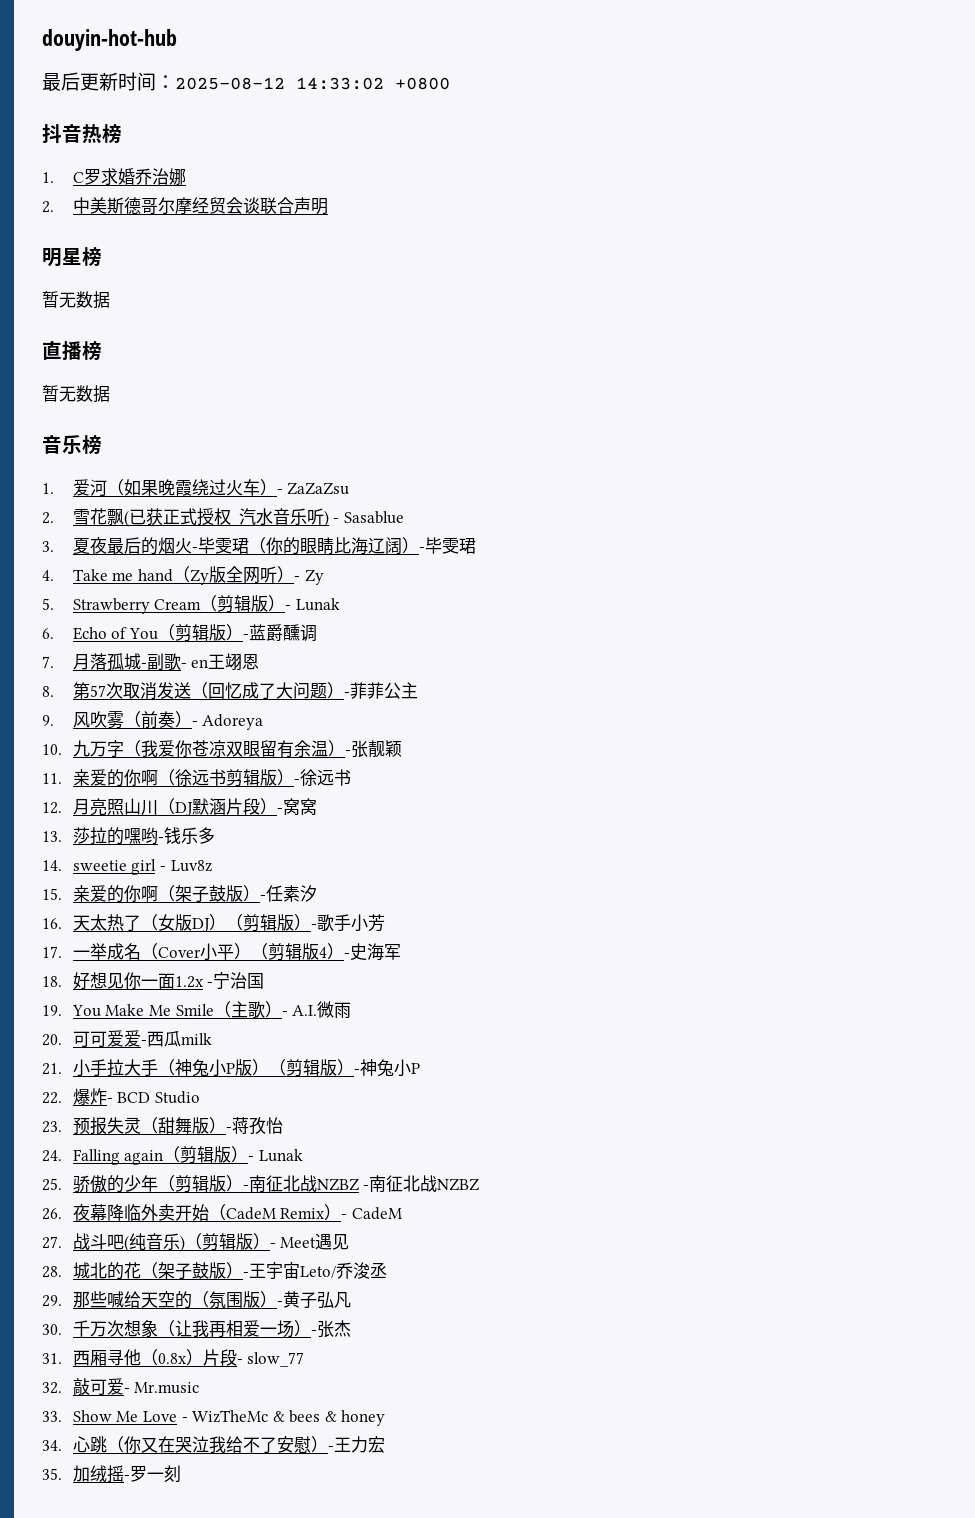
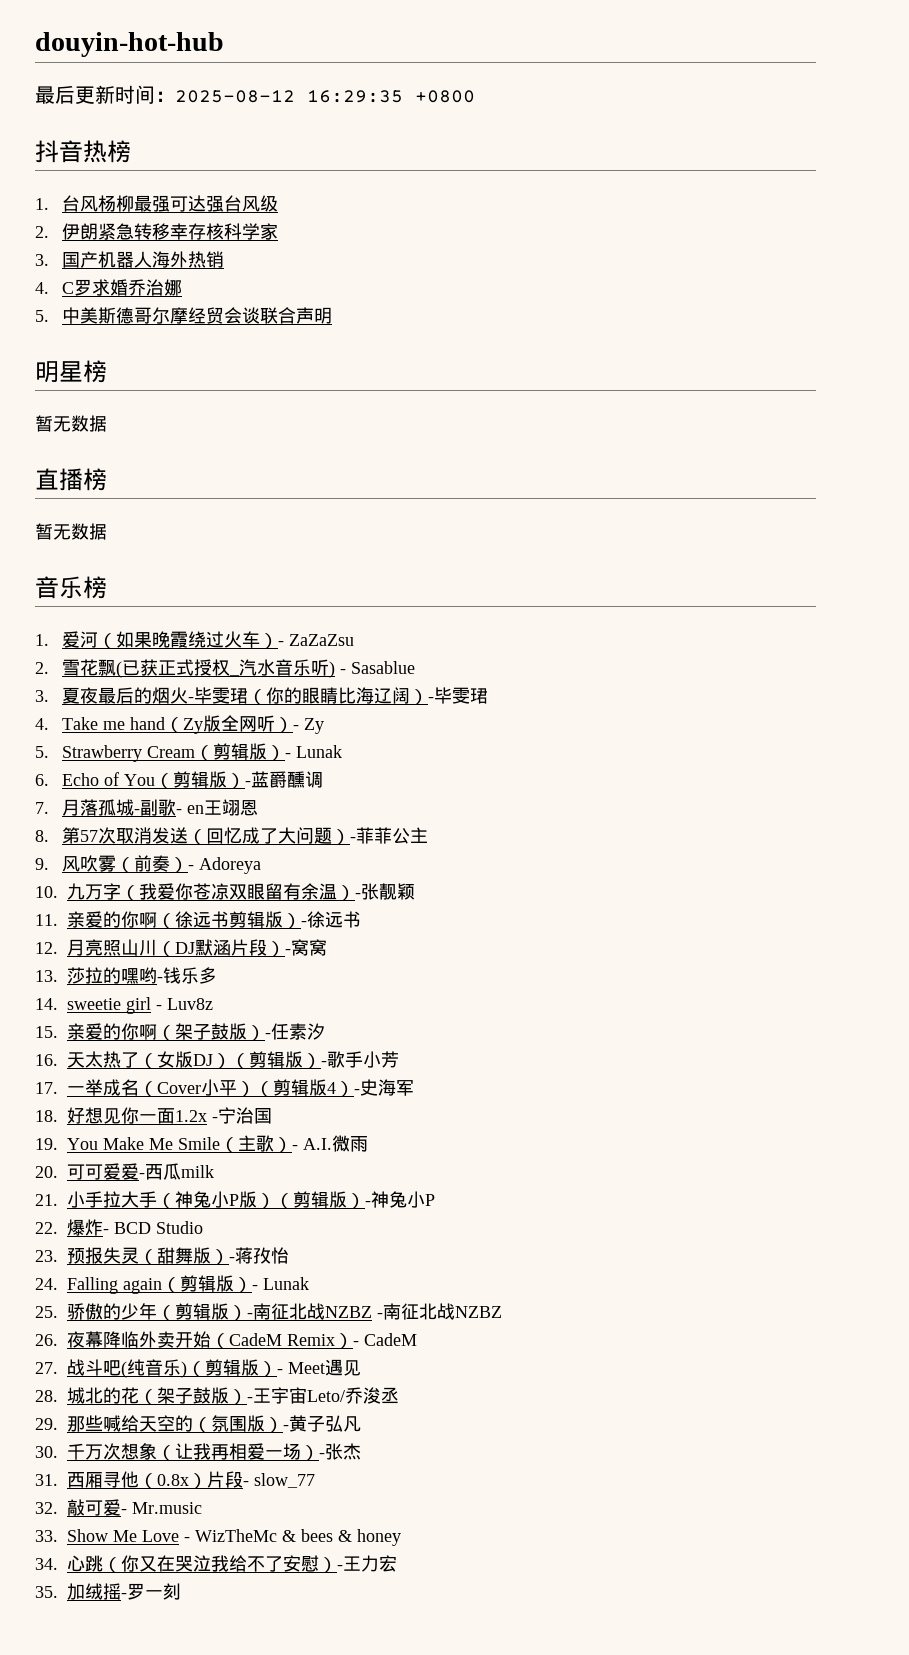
- 最后更新时间：2025-08-12 14:33:02 +0800
+ 最后更新时间：2025-08-12 16:29:35 +0800
- 1. C罗求婚乔治娜
+ 1.台风杨柳最强可达强台风级
+ 2.伊朗紧急转移幸存核科学家
+ 3.国产机器人海外热销
+ 4. C罗求婚乔治娜
- 2.中美斯德哥尔摩经贸会谈联合声明
+ 5.中美斯德哥尔摩经贸会谈联合声明

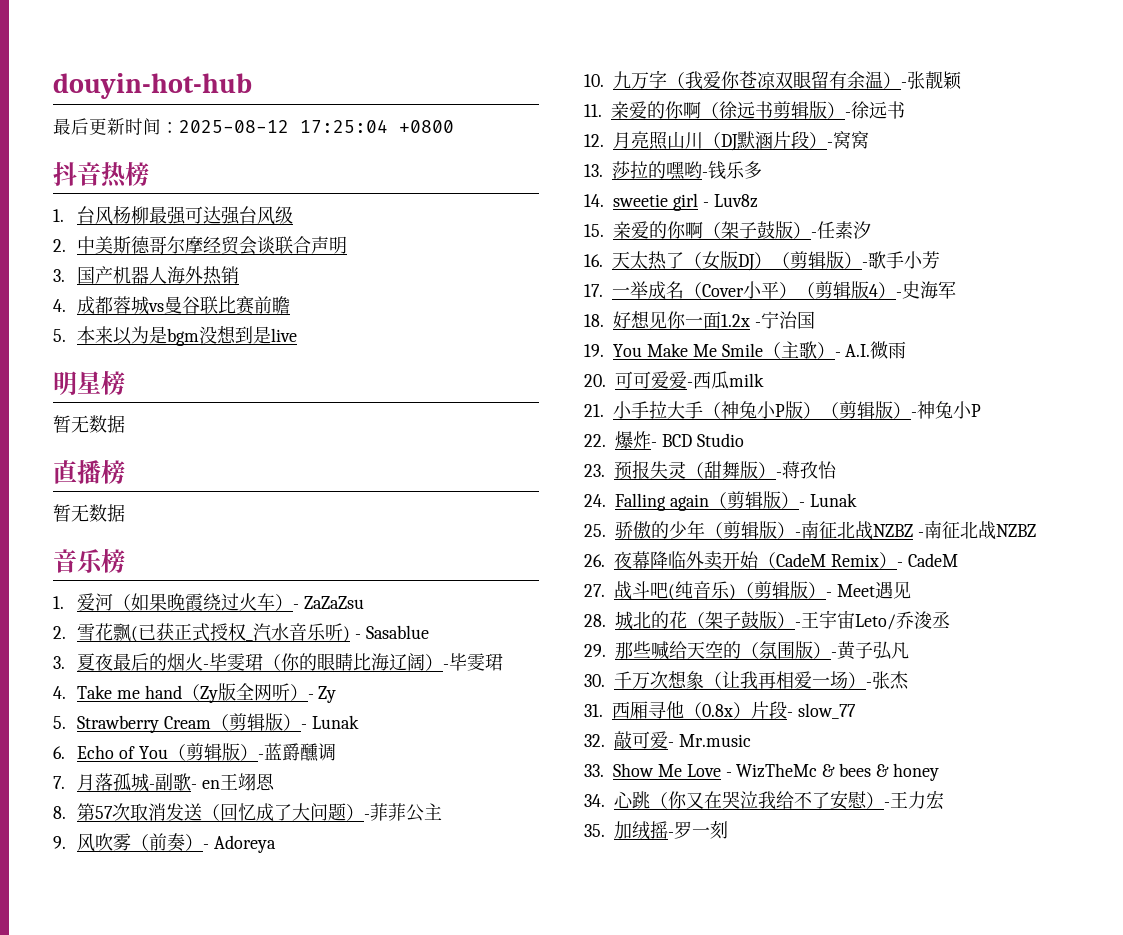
- 最后更新时间：2025-08-12 16:29:35 +0800
+ 最后更新时间：2025-08-12 17:25:04 +0800
- 2.伊朗紧急转移幸存核科学家
- 3.国产机器人海外热销
- 4. C罗求婚乔治娜
- 5.中美斯德哥尔摩经贸会谈联合声明
+ 2.中美斯德哥尔摩经贸会谈联合声明
+ 3.国产机器人海外热销
+ 4.成都蓉城vs曼谷联比赛前瞻
+ 5.本来以为是bgm没想到是live

